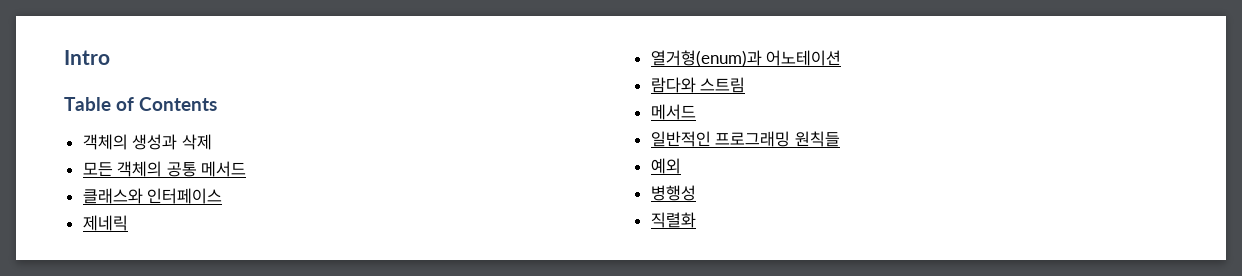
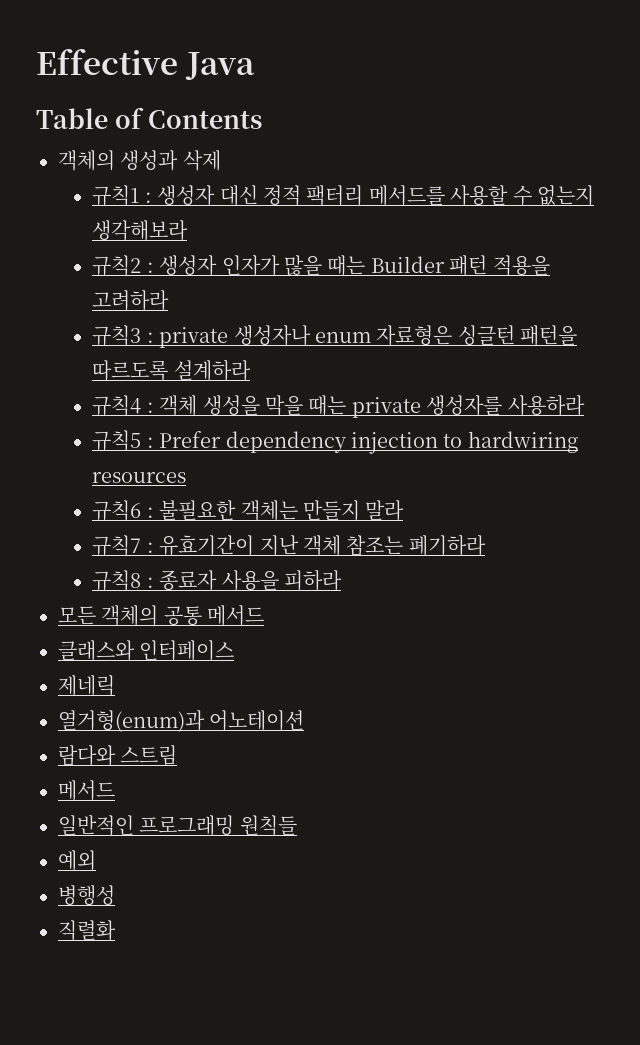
- Intro
+ Effective Java
+ 규칙1 : 생성자 대신 정적 팩터리 메서드를 사용할 수 없는지 생각해보라
+ 규칙2 : 생성자 인자가 많을 때는 Builder 패턴 적용을 고려하라
+ 규칙3 : private 생성자나 enum 자료형은 싱글턴 패턴을 따르도록 설계하라
+ 규칙4 : 객체 생성을 막을 때는 private 생성자를 사용하라
+ 규칙5 : Prefer dependency injection to hardwiring resources
+ 규칙6 : 불필요한 객체는 만들지 말라
+ 규칙7 : 유효기간이 지난 객체 참조는 폐기하라
+ 규칙8 : 종료자 사용을 피하라

